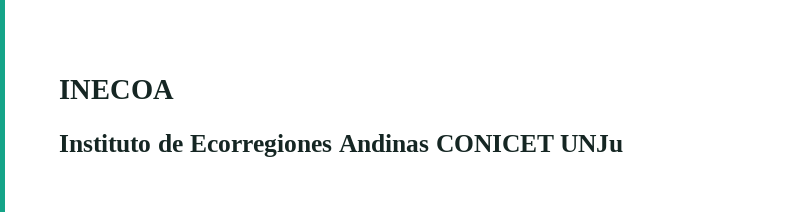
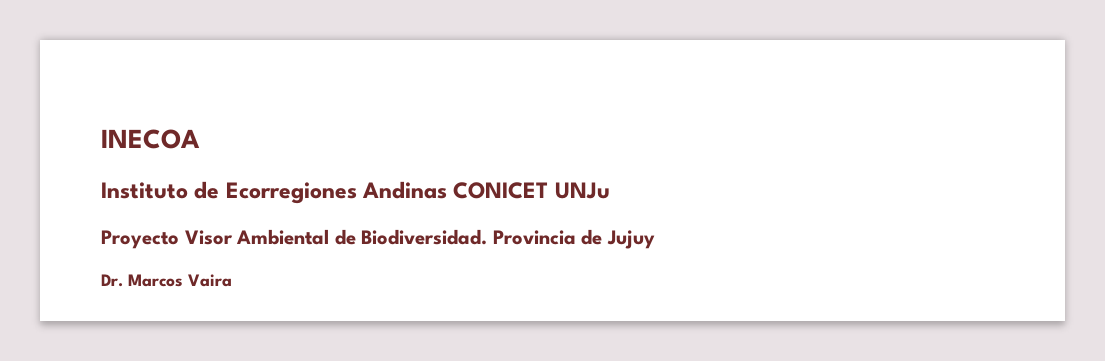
+ Proyecto Visor Ambiental de Biodiversidad. Provincia de Jujuy
+ Dr. Marcos Vaira

